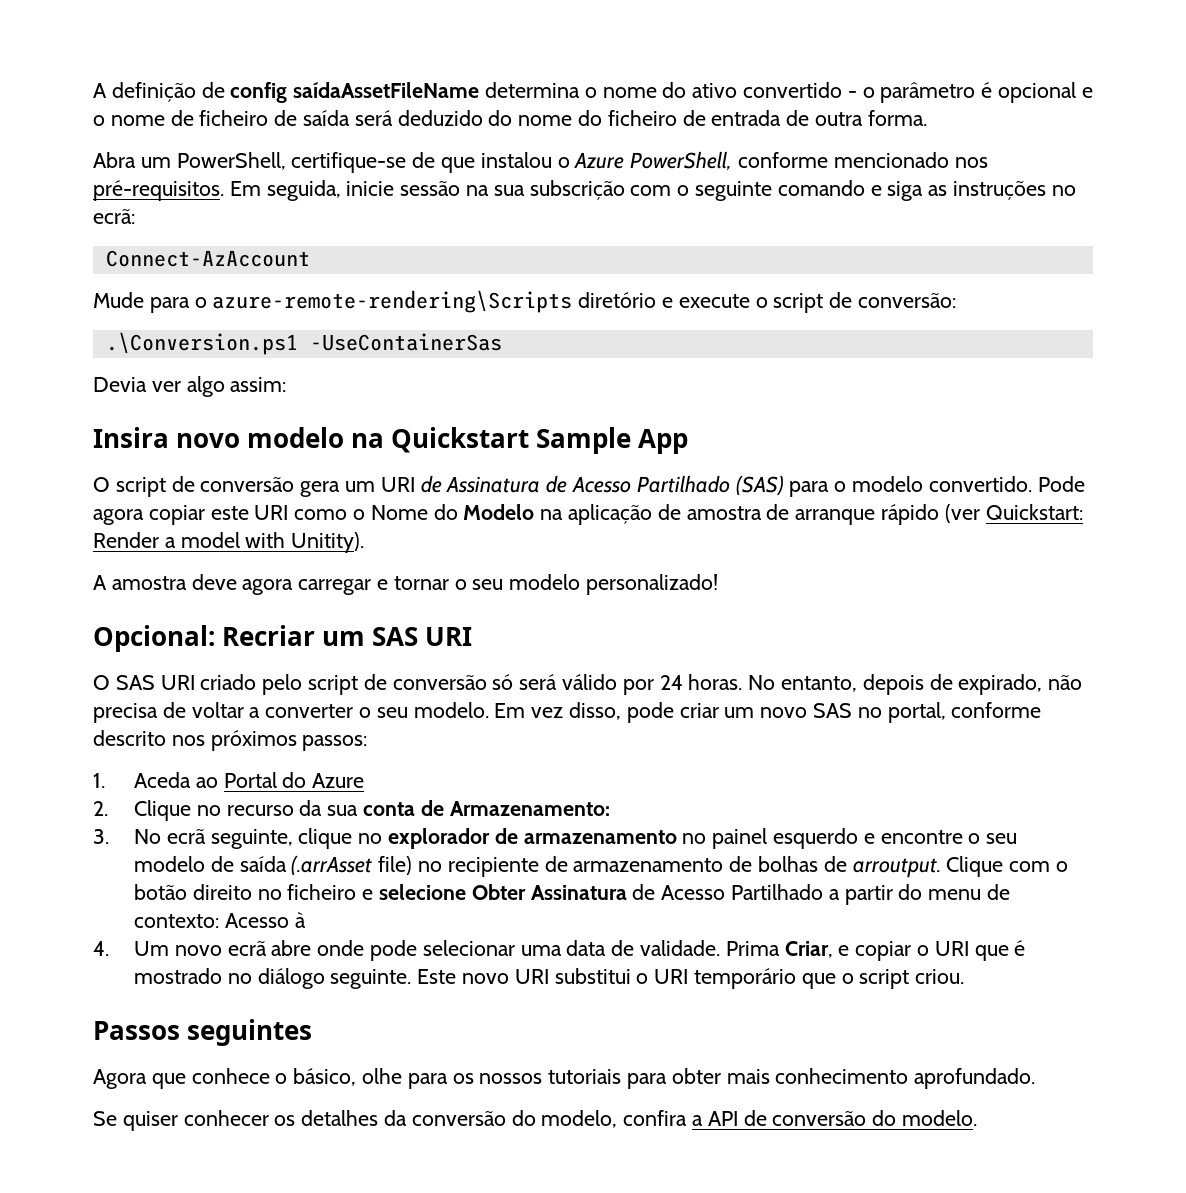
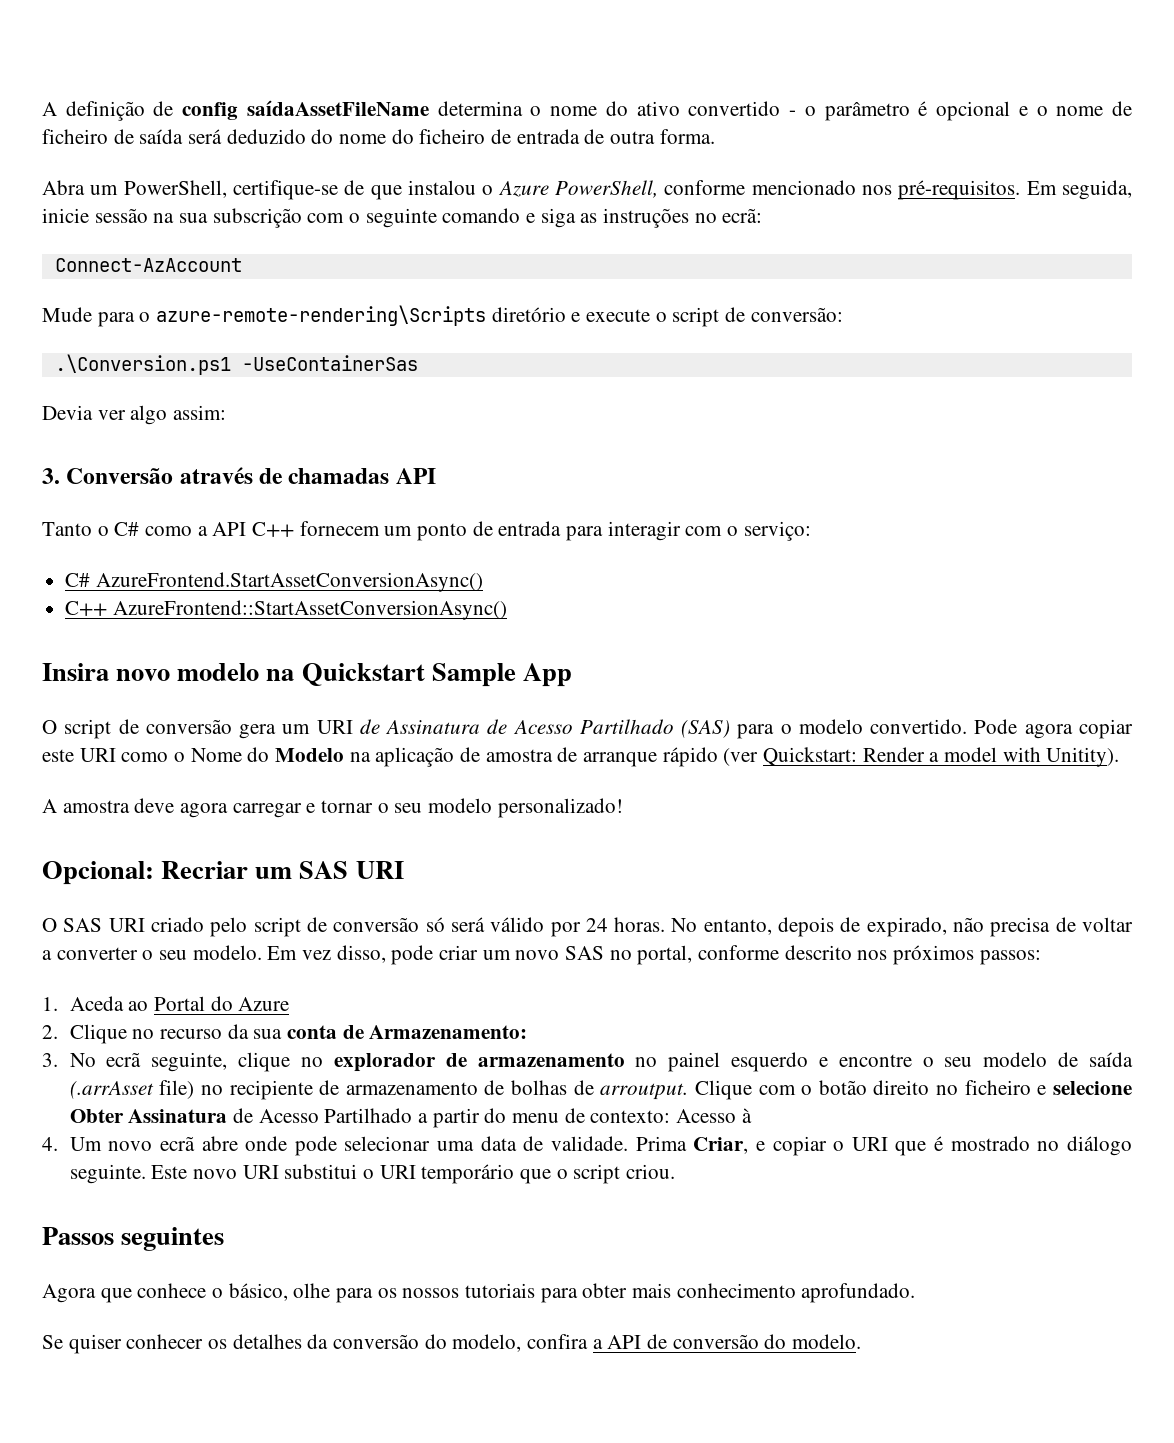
+ 3. Conversão através de chamadas API
+ Tanto o C# como a API C++ fornecem um ponto de entrada para interagir com o serviço:
+ C# AzureFrontend.StartAssetConversionAsync()
+ C++ AzureFrontend::StartAssetConversionAsync()

